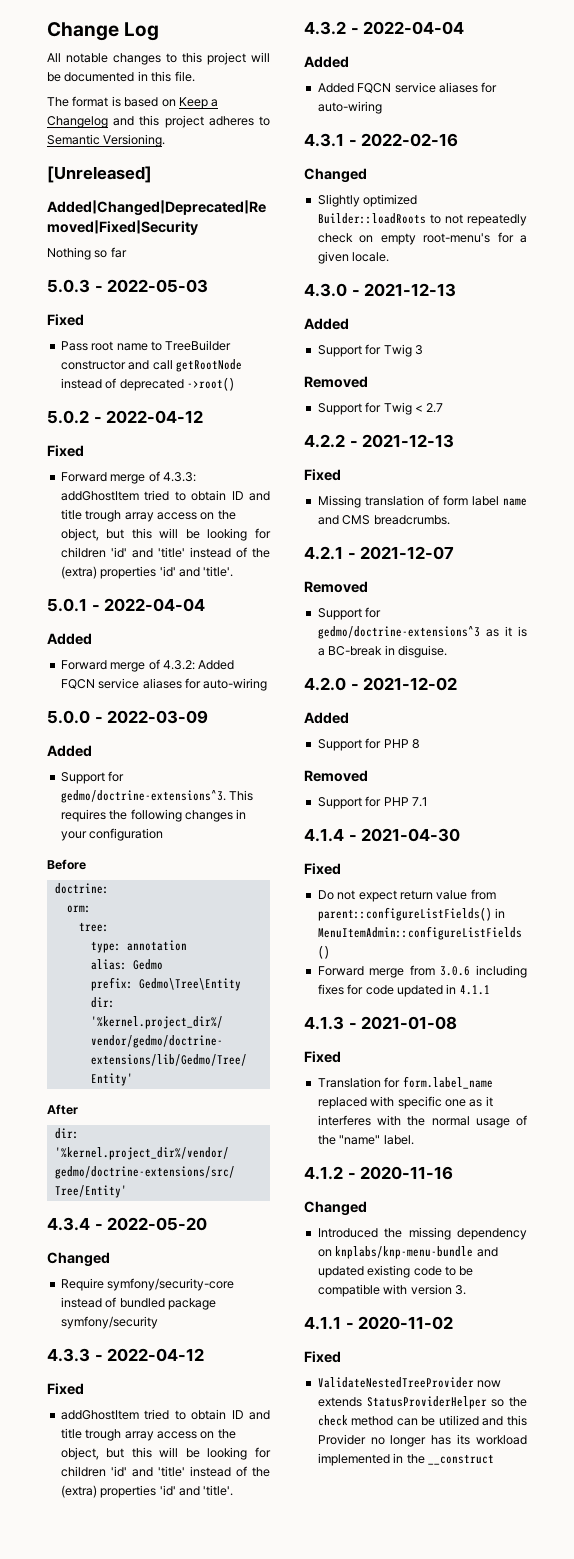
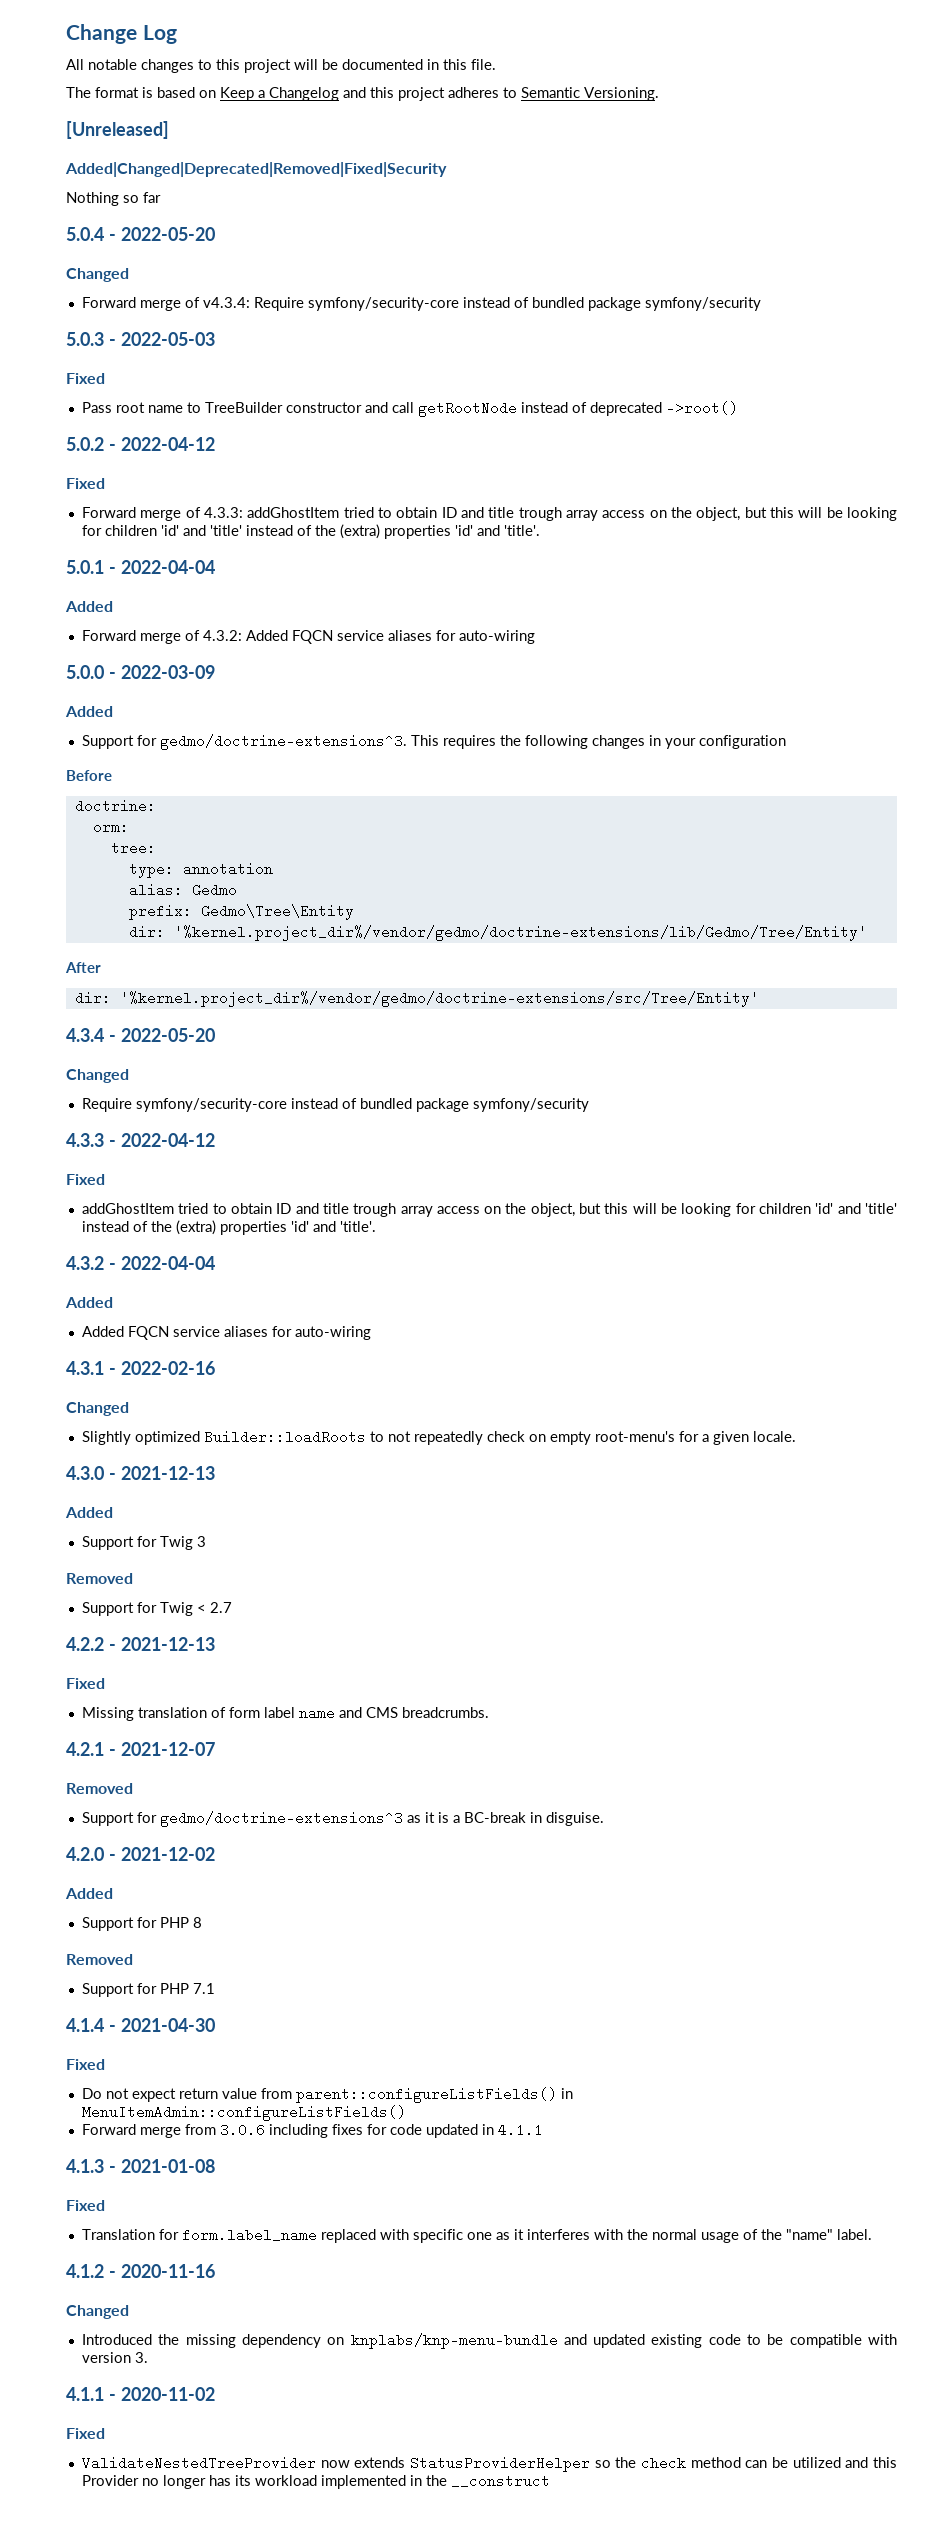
+ 5.0.4 - 2022-05-20
+ Changed
+ Forward merge of v4.3.4: Require symfony/security-core instead of bundled package symfony/security

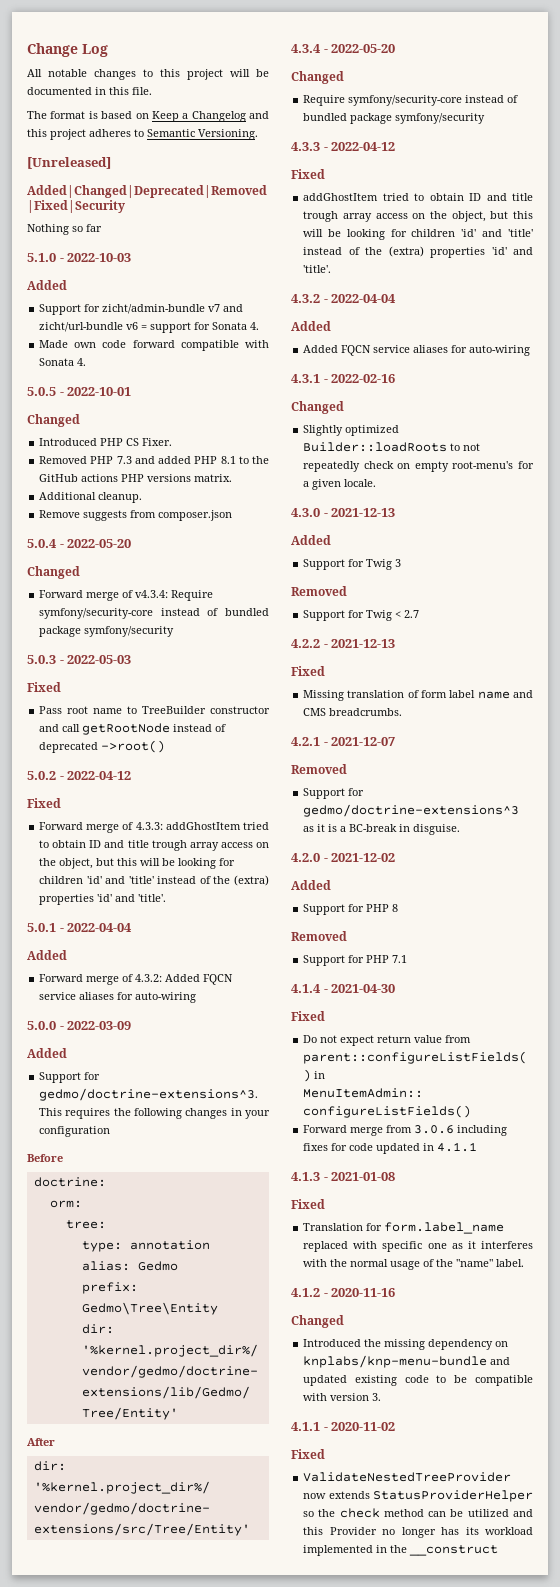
+ 5.1.0 - 2022-10-03
+ Added
+ Support for zicht/admin-bundle v7 and zicht/url-bundle v6 = support for Sonata 4.
+ Made own code forward compatible with Sonata 4.
+ 5.0.5 - 2022-10-01
+ Changed
+ Introduced PHP CS Fixer.
+ Removed PHP 7.3 and added PHP 8.1 to the GitHub actions PHP versions matrix.
+ Additional cleanup.
+ Remove suggests from composer.json

